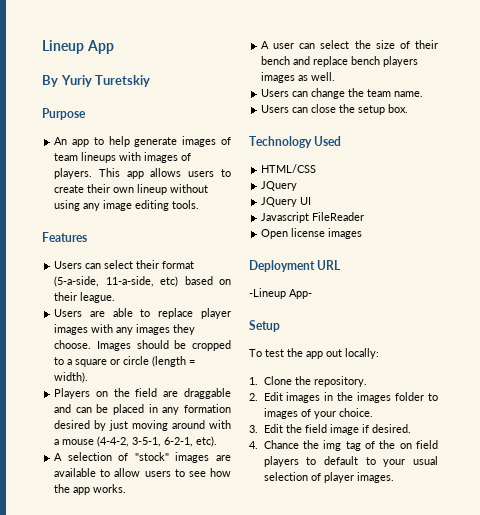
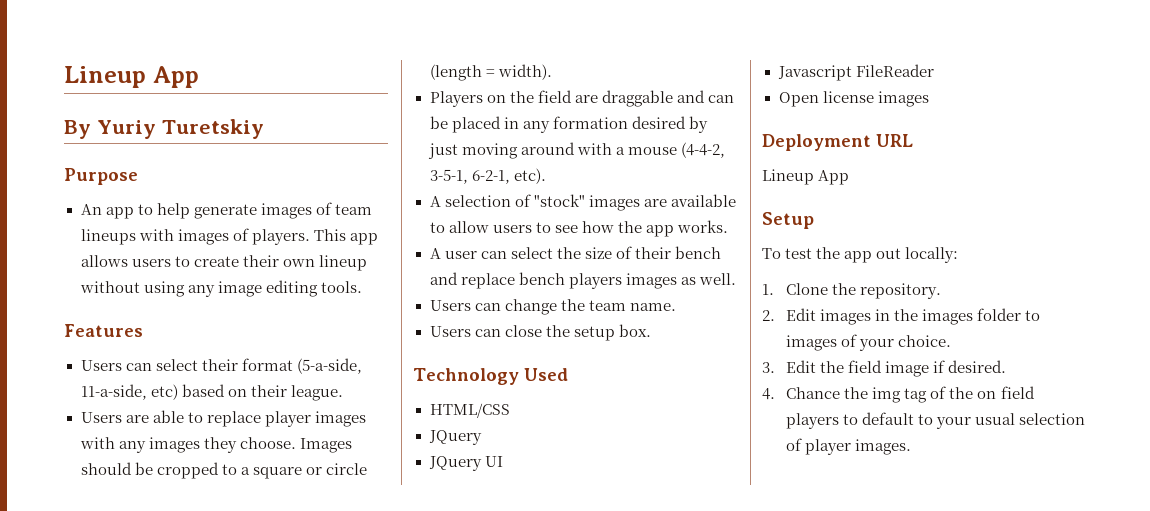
  Deployment URL
- -Lineup App-
+ Lineup App

